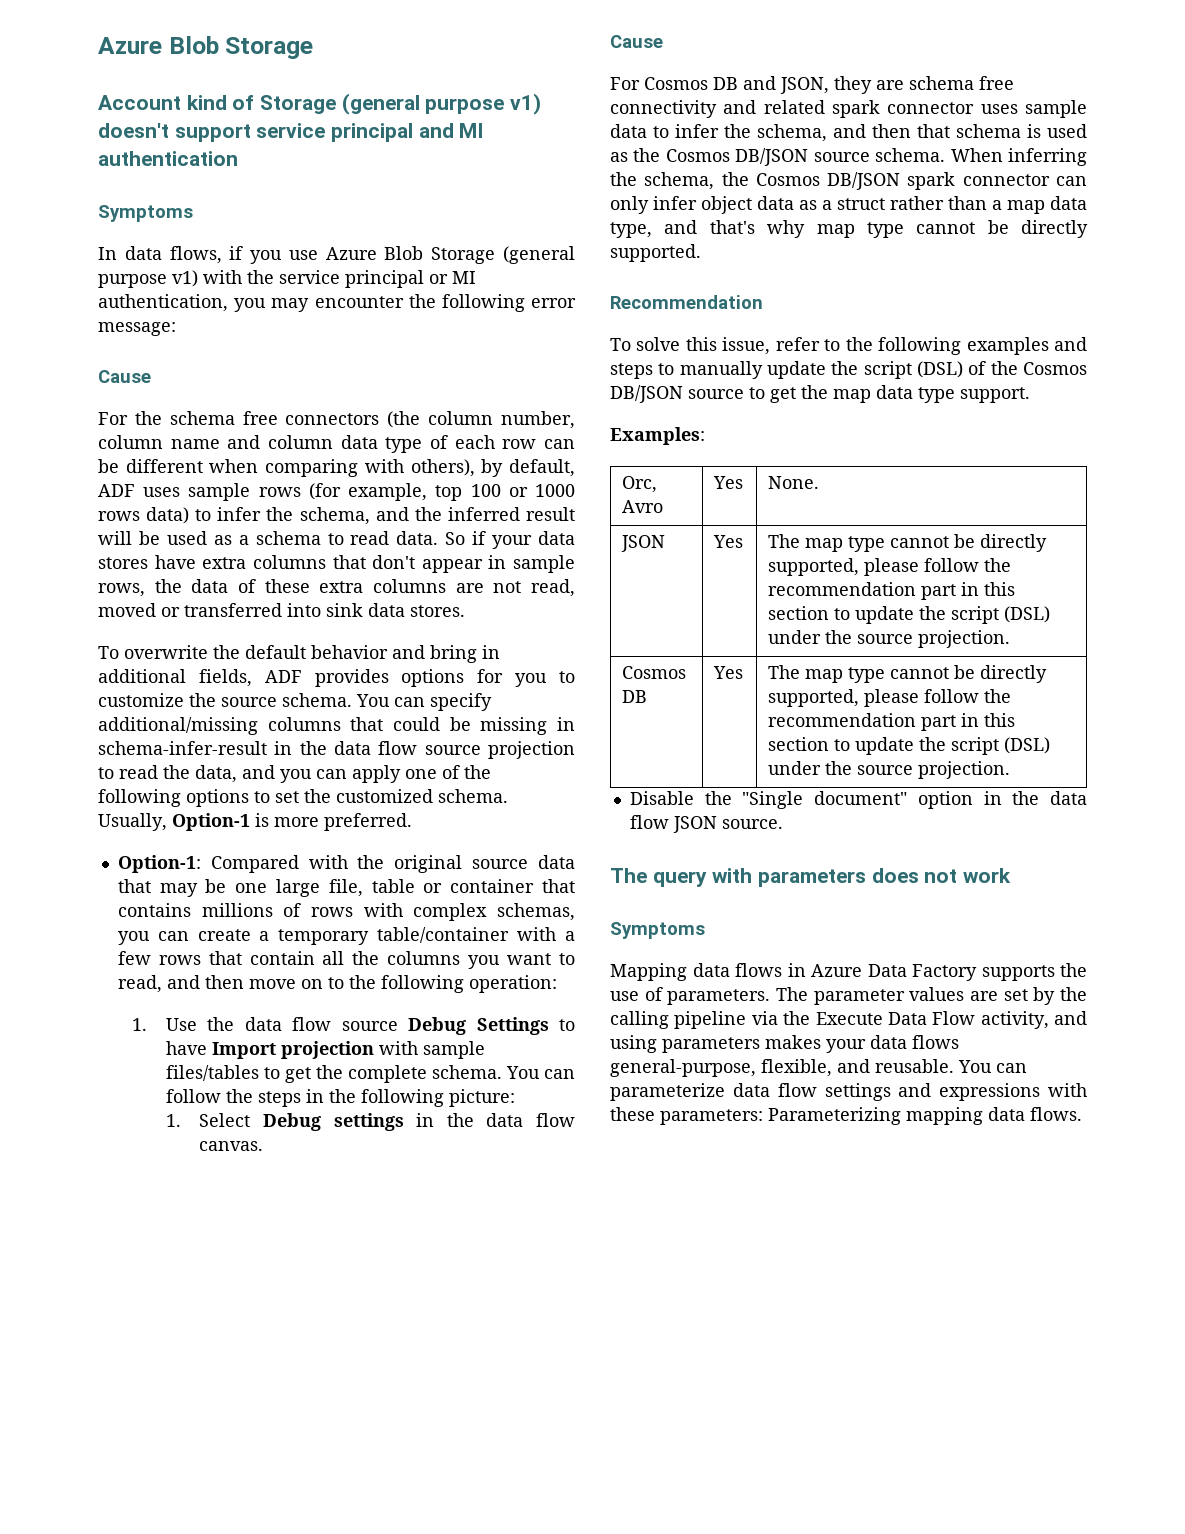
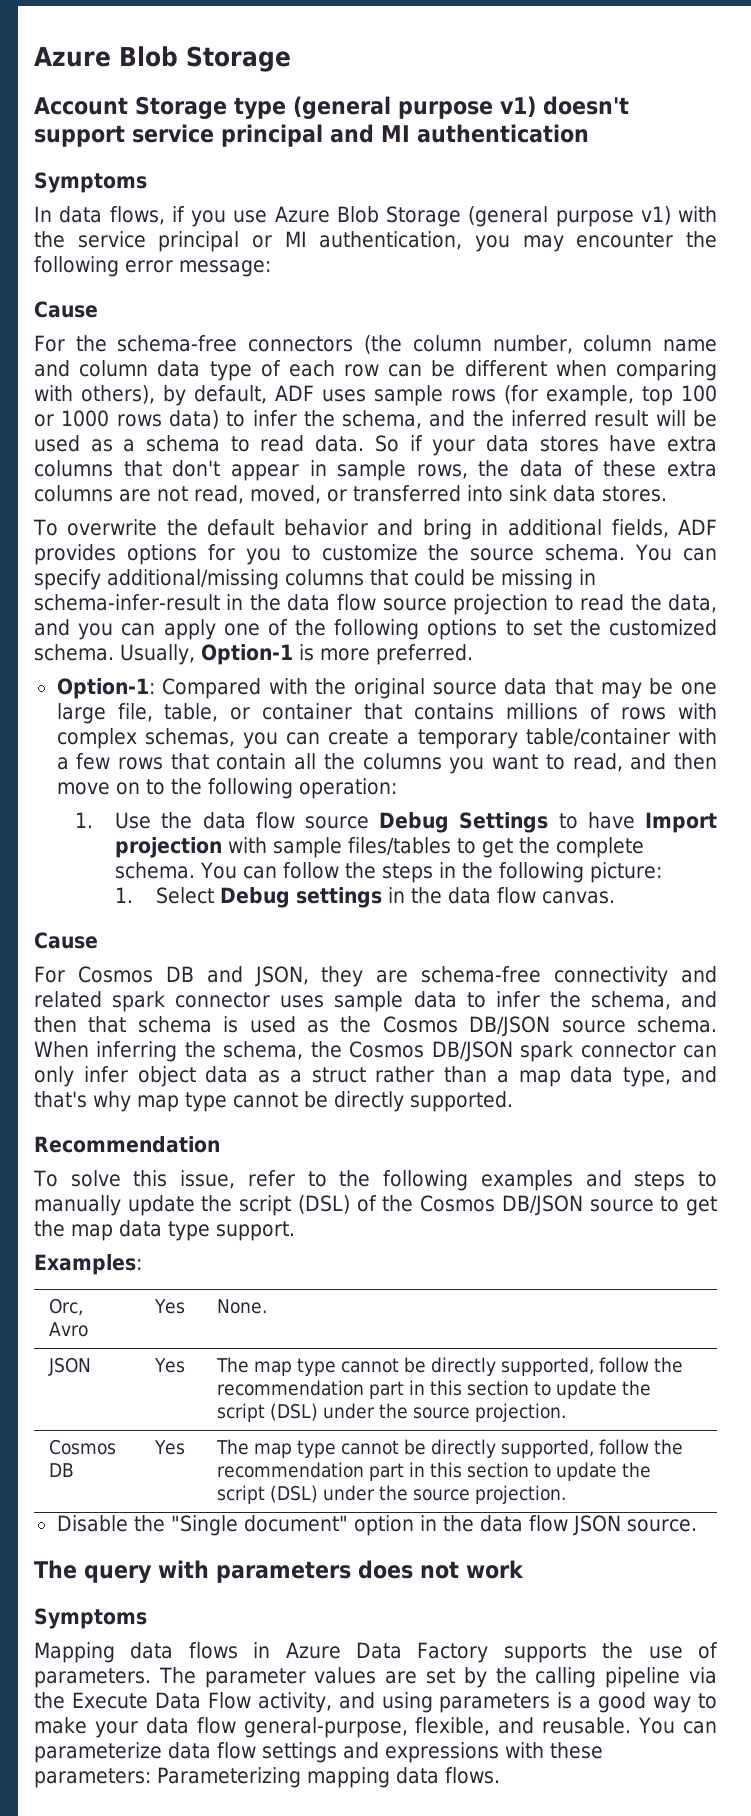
- Account kind of Storage (general purpose v1) doesn't support service principal and MI authentication
+ Account Storage type (general purpose v1) doesn't support service principal and MI authentication
- For the schema free connectors (the column number, column name and column data type of each row can be different when comparing with others), by default, ADF uses sample rows (for example, top 100 or 1000 rows data) to infer the schema, and the inferred result will be used as a schema to read data.
+ For the schema-free connectors (the column number, column name and column data type of each row can be different when comparing with others), by default, ADF uses sample rows (for example, top 100 or 1000 rows data) to infer the schema, and the inferred result will be used as a schema to read data.
- So if your data stores have extra columns that don't appear in sample rows, the data of these extra columns are not read, moved or transferred into sink data stores.
+ So if your data stores have extra columns that don't appear in sample rows, the data of these extra columns are not read, moved, or transferred into sink data stores.
- Option-1: Compared with the original source data that may be one large file, table or container that contains millions of rows with complex schemas, you can create a temporary table/container with a few rows that contain all the columns you want to read, and then move on to the following operation:
+ Option-1: Compared with the original source data that may be one large file, table, or container that contains millions of rows with complex schemas, you can create a temporary table/container with a few rows that contain all the columns you want to read, and then move on to the following operation:
- For Cosmos DB and JSON, they are schema free connectivity and related spark connector uses sample data to infer the schema, and then that schema is used as the Cosmos DB/JSON source schema.
+ For Cosmos DB and JSON, they are schema-free connectivity and related spark connector uses sample data to infer the schema, and then that schema is used as the Cosmos DB/JSON source schema.
- JSON | Yes | The map type cannot be directly supported, please follow the recommendation part in this section to update the script (DSL) under the source projection.
+ JSON | Yes | The map type cannot be directly supported, follow the recommendation part in this section to update the script (DSL) under the source projection.
- Cosmos DB | Yes | The map type cannot be directly supported, please follow the recommendation part in this section to update the script (DSL) under the source projection.
+ Cosmos DB | Yes | The map type cannot be directly supported, follow the recommendation part in this section to update the script (DSL) under the source projection.
- The parameter values are set by the calling pipeline via the Execute Data Flow activity, and using parameters makes your data flows general-purpose, flexible, and reusable.
+ The parameter values are set by the calling pipeline via the Execute Data Flow activity, and using parameters is a good way to make your data flow general-purpose, flexible, and reusable.

